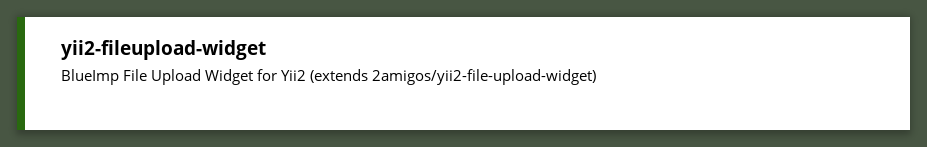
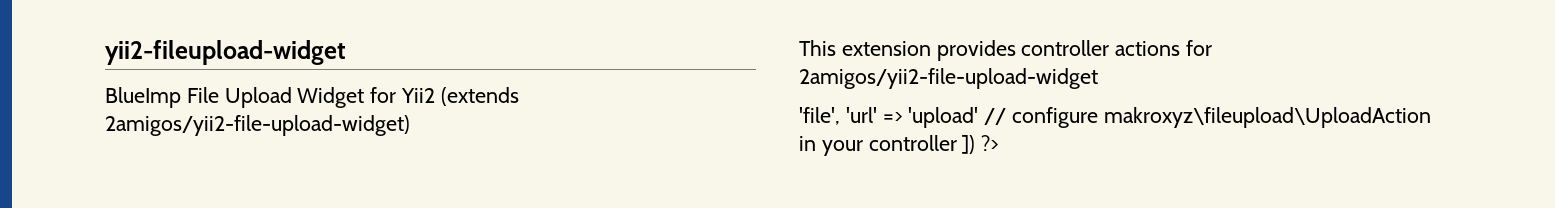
+ This extension provides controller actions for 2amigos/yii2-file-upload-widget
+ 'file', 'url' => 'upload' // configure makroxyz\fileupload\UploadAction in your controller ]) ?>

